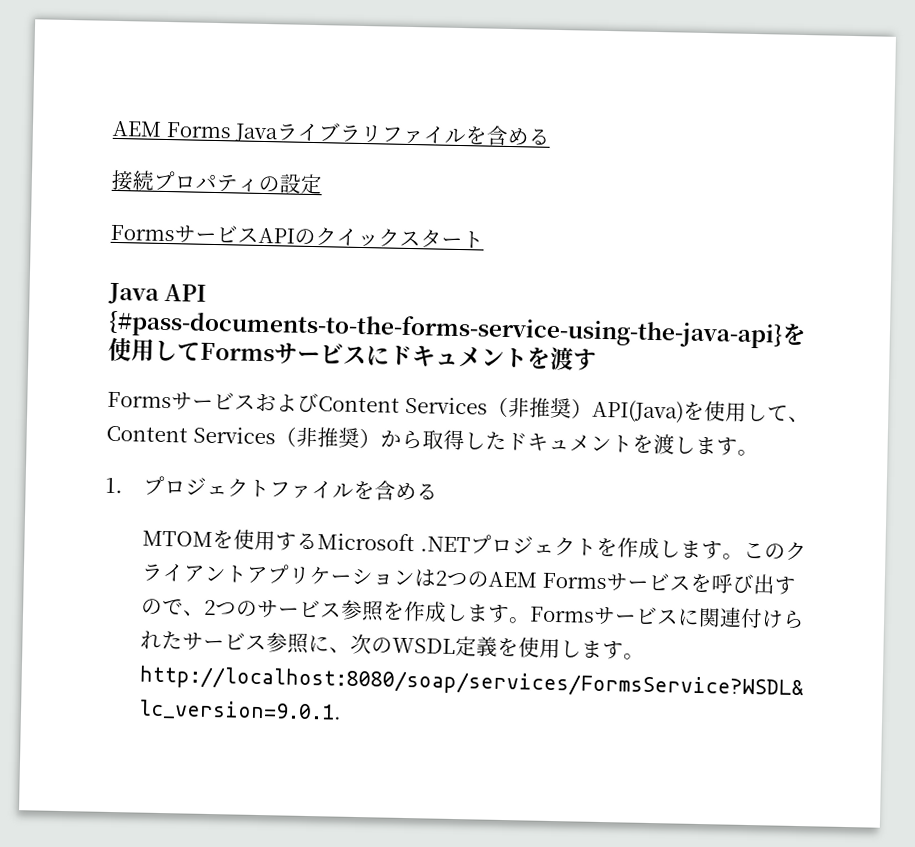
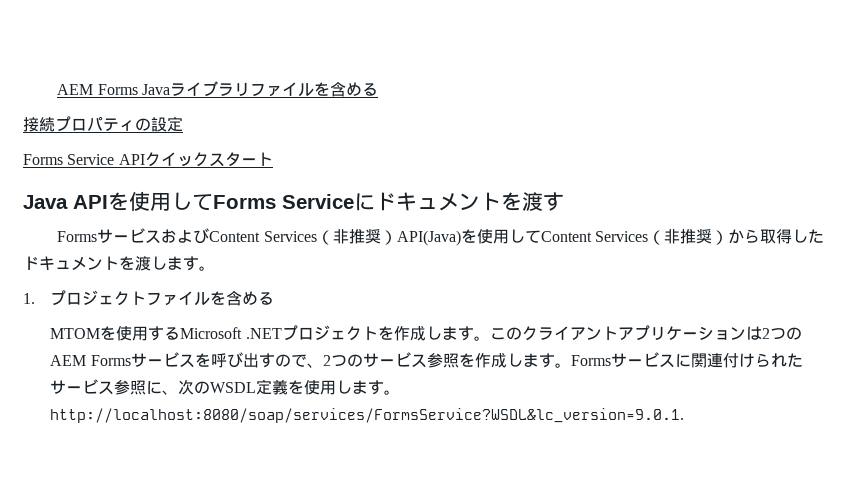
- FormsサービスAPIのクイックスタート
+ Forms Service APIクイックスタート
- Java API {#pass-documents-to-the-forms-service-using-the-java-api}を使用してFormsサービスにドキュメントを渡す
+ Java APIを使用してForms Serviceにドキュメントを渡す
- FormsサービスおよびContent Services（非推奨）API(Java)を使用して、Content Services（非推奨）から取得したドキュメントを渡します。
+ FormsサービスおよびContent Services（非推奨）API(Java)を使用してContent Services（非推奨）から取得したドキュメントを渡します。

